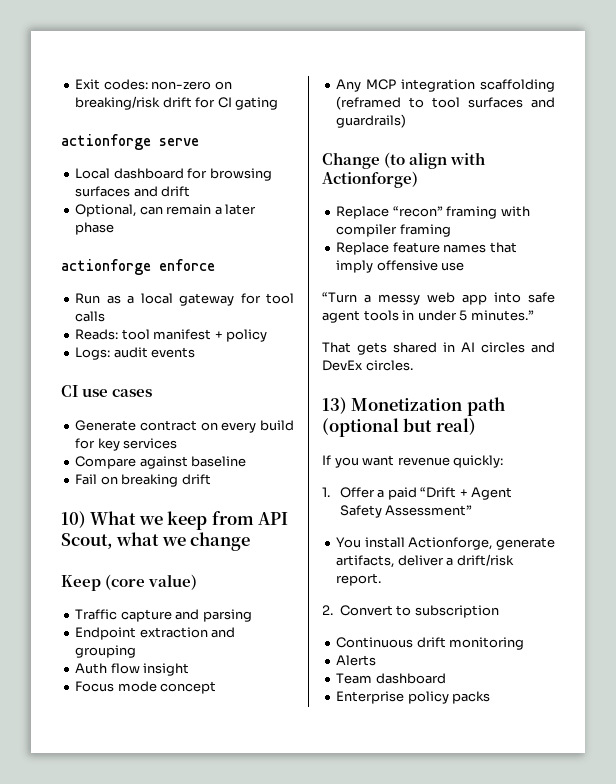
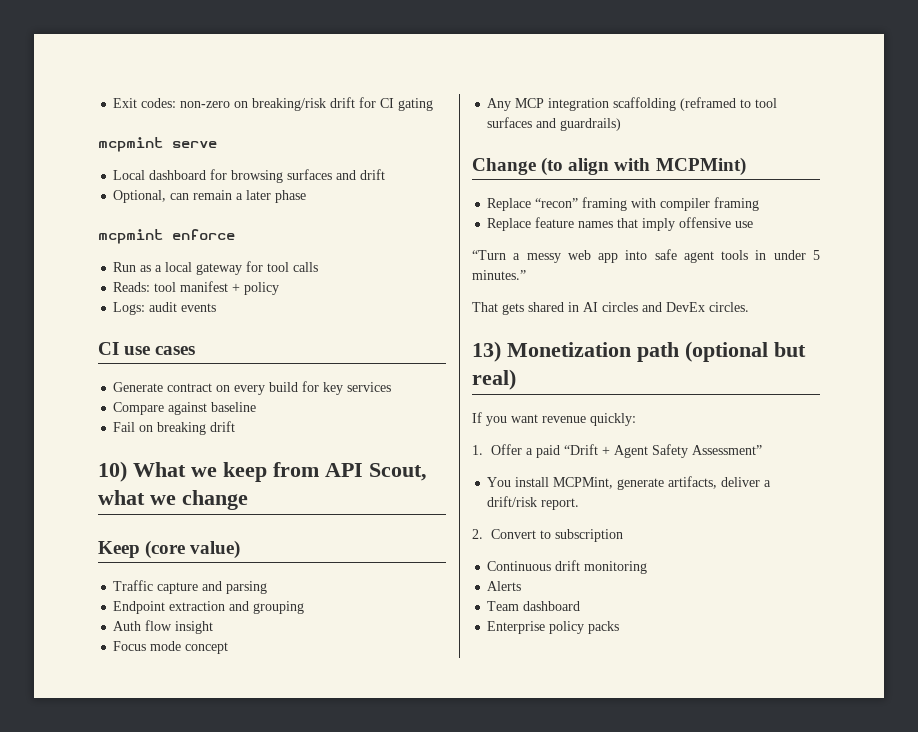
- actionforge serve
+ mcpmint serve
- actionforge enforce
+ mcpmint enforce
- Change (to align with Actionforge)
+ Change (to align with MCPMint)
- You install Actionforge, generate artifacts, deliver a drift/risk report.
+ You install MCPMint, generate artifacts, deliver a drift/risk report.

